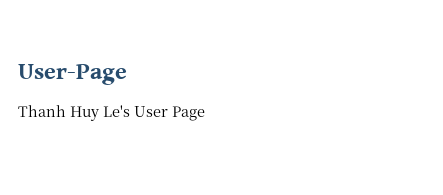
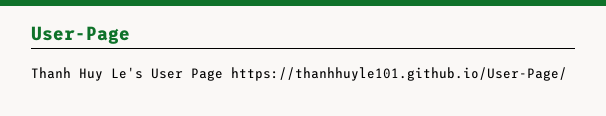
- Thanh Huy Le's User Page
+ Thanh Huy Le's User Page https://thanhhuyle101.github.io/User-Page/

